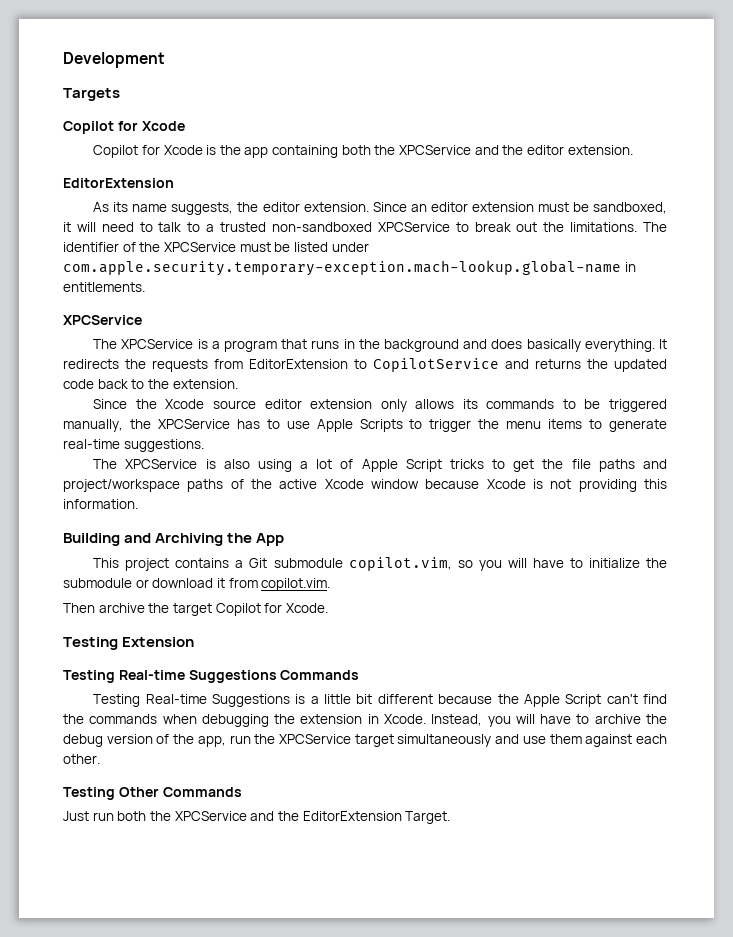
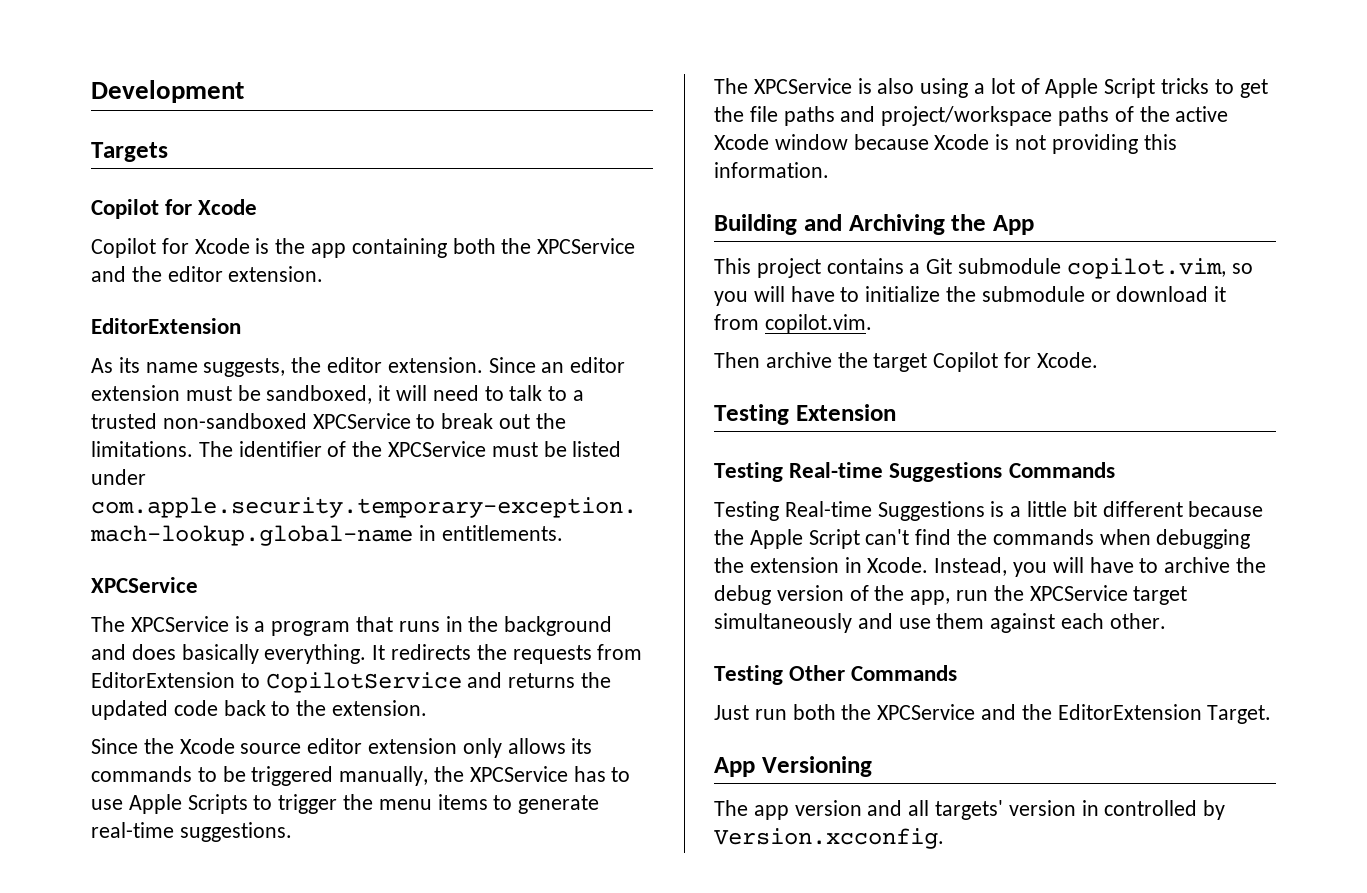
+ App Versioning
+ The app version and all targets' version in controlled by Version.xcconfig.

